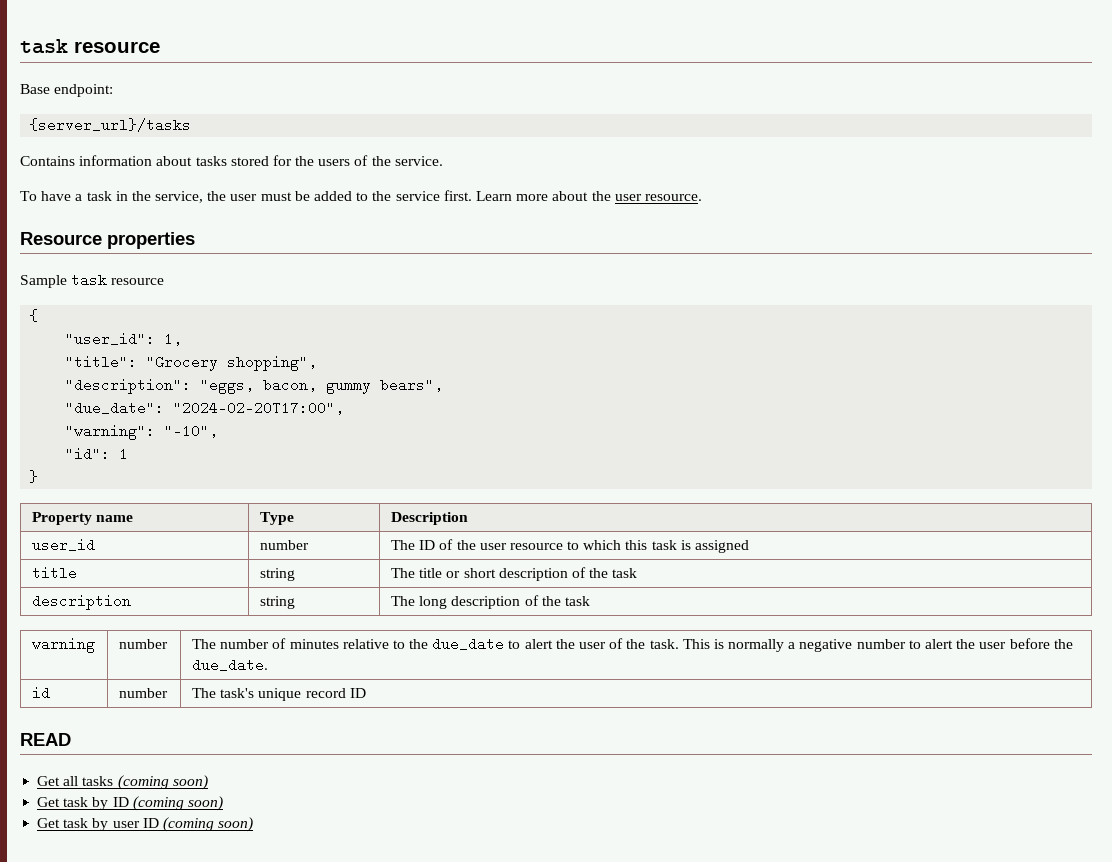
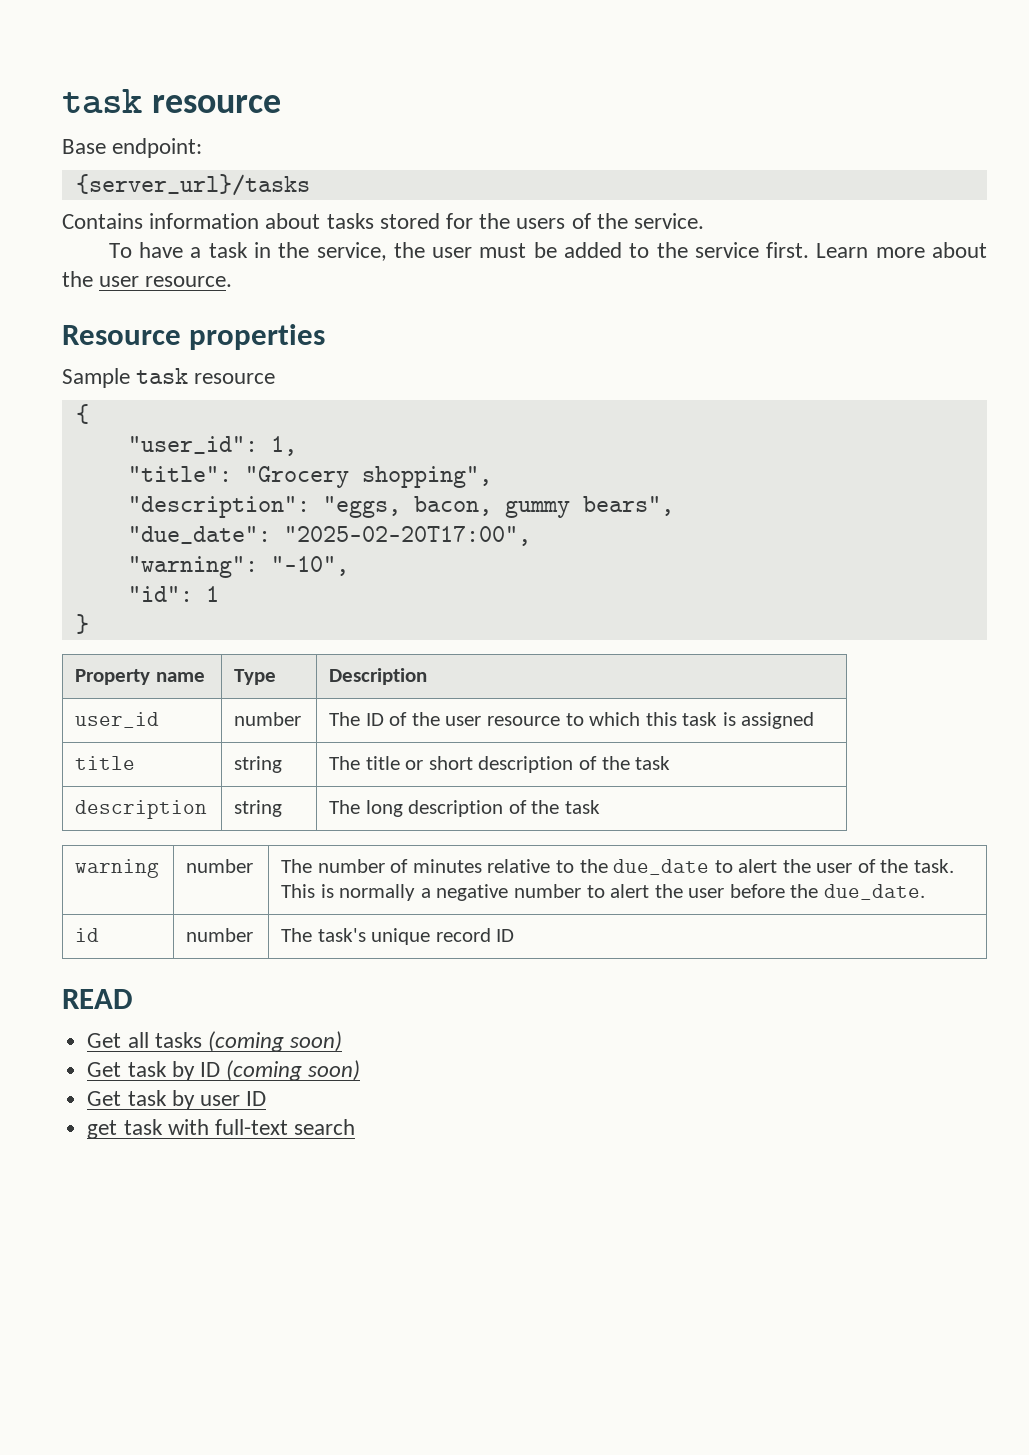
- "due_date": "2024-02-20T17:00",
+ "due_date": "2025-02-20T17:00",
- Get task by user ID (coming soon)
+ Get task by user ID
+ get task with full-text search

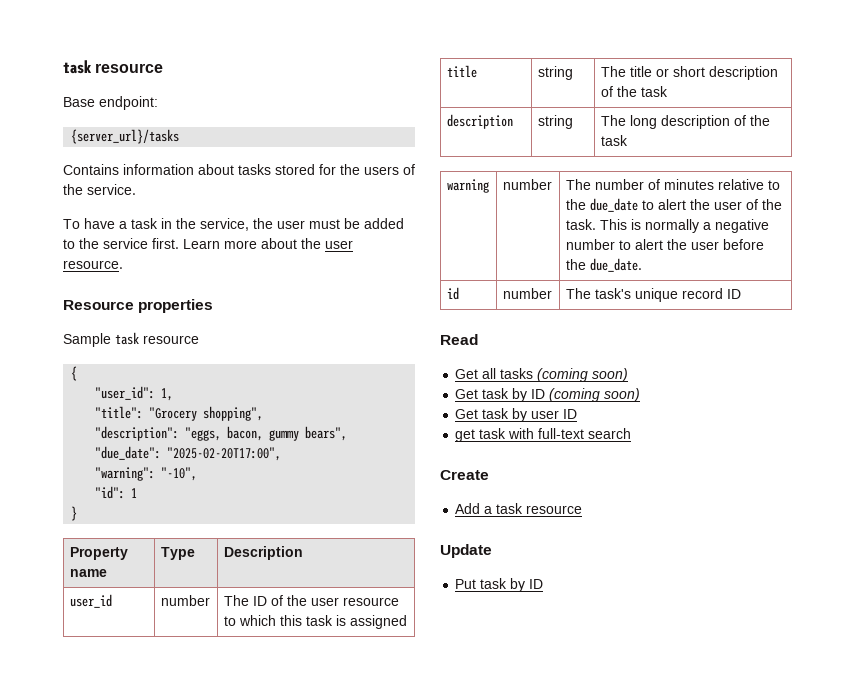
- READ
+ Read
+ Create
+ Add a task resource
+ Update
+ Put task by ID

